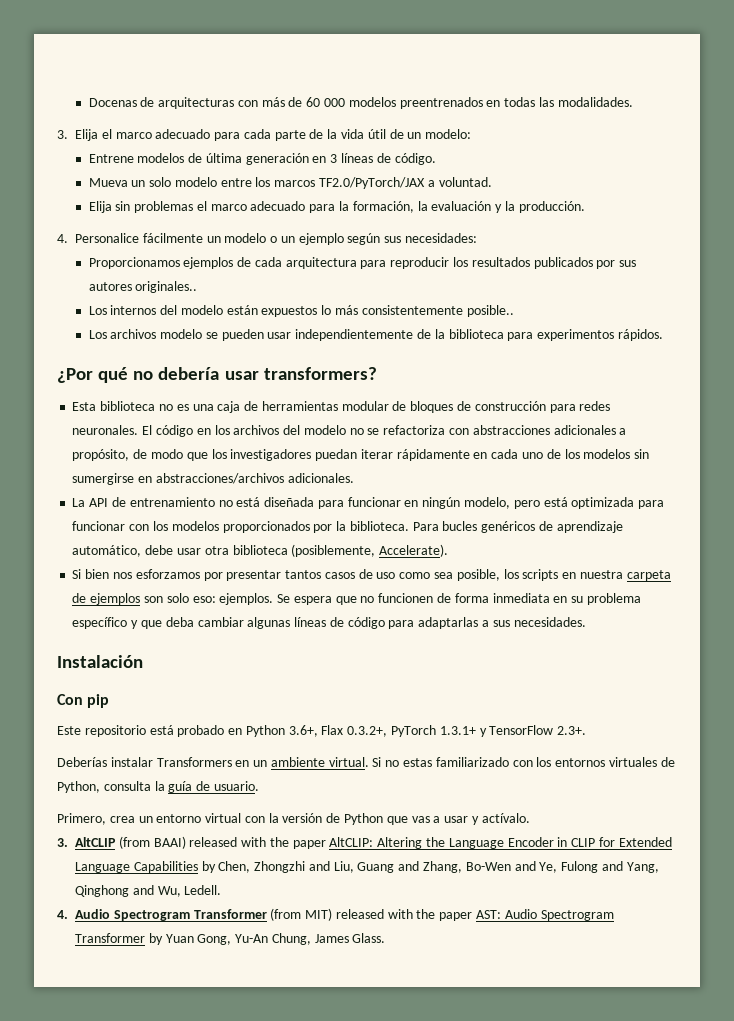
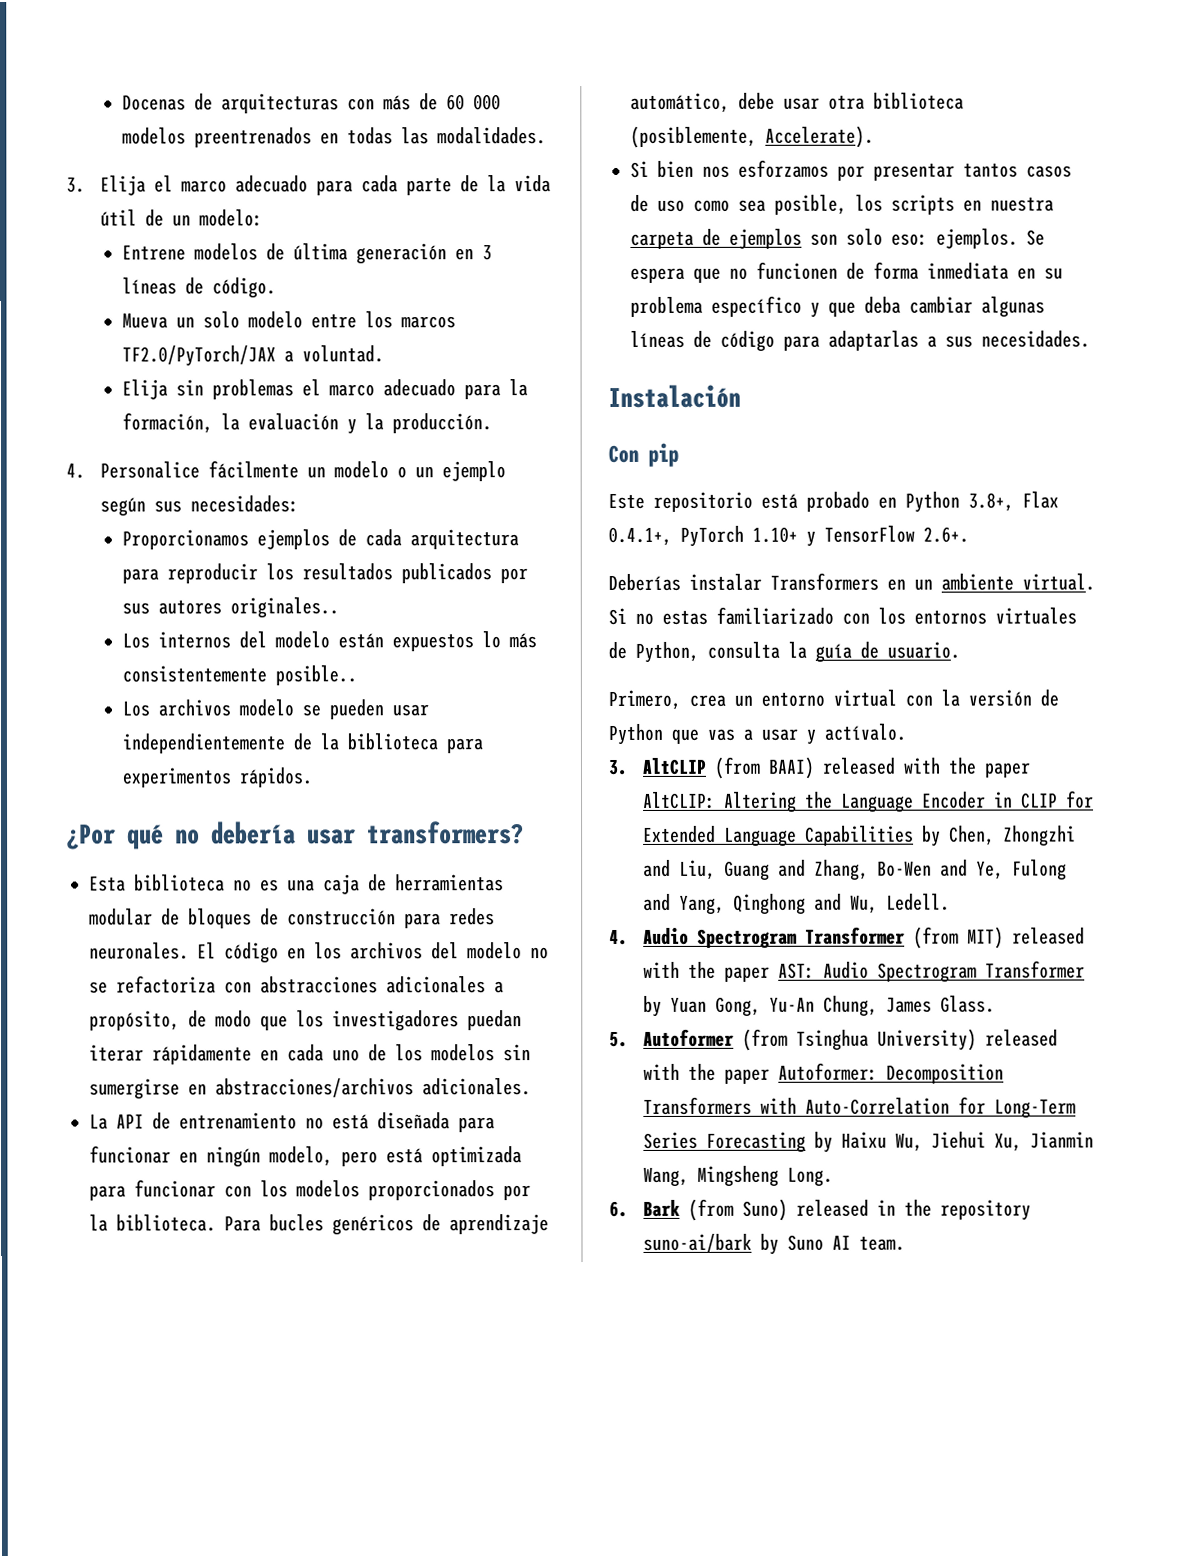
- Este repositorio está probado en Python 3.6+, Flax 0.3.2+, PyTorch 1.3.1+ y TensorFlow 2.3+.
+ Este repositorio está probado en Python 3.8+, Flax 0.4.1+, PyTorch 1.10+ y TensorFlow 2.6+.
+ 5. Autoformer (from Tsinghua University) released with the paper Autoformer: Decomposition Transformers with Auto-Correlation for Long-Term Series Forecasting by Haixu Wu, Jiehui Xu, Jianmin Wang, Mingsheng Long.
+ 6. Bark (from Suno) released in the repository suno-ai/bark by Suno AI team.

